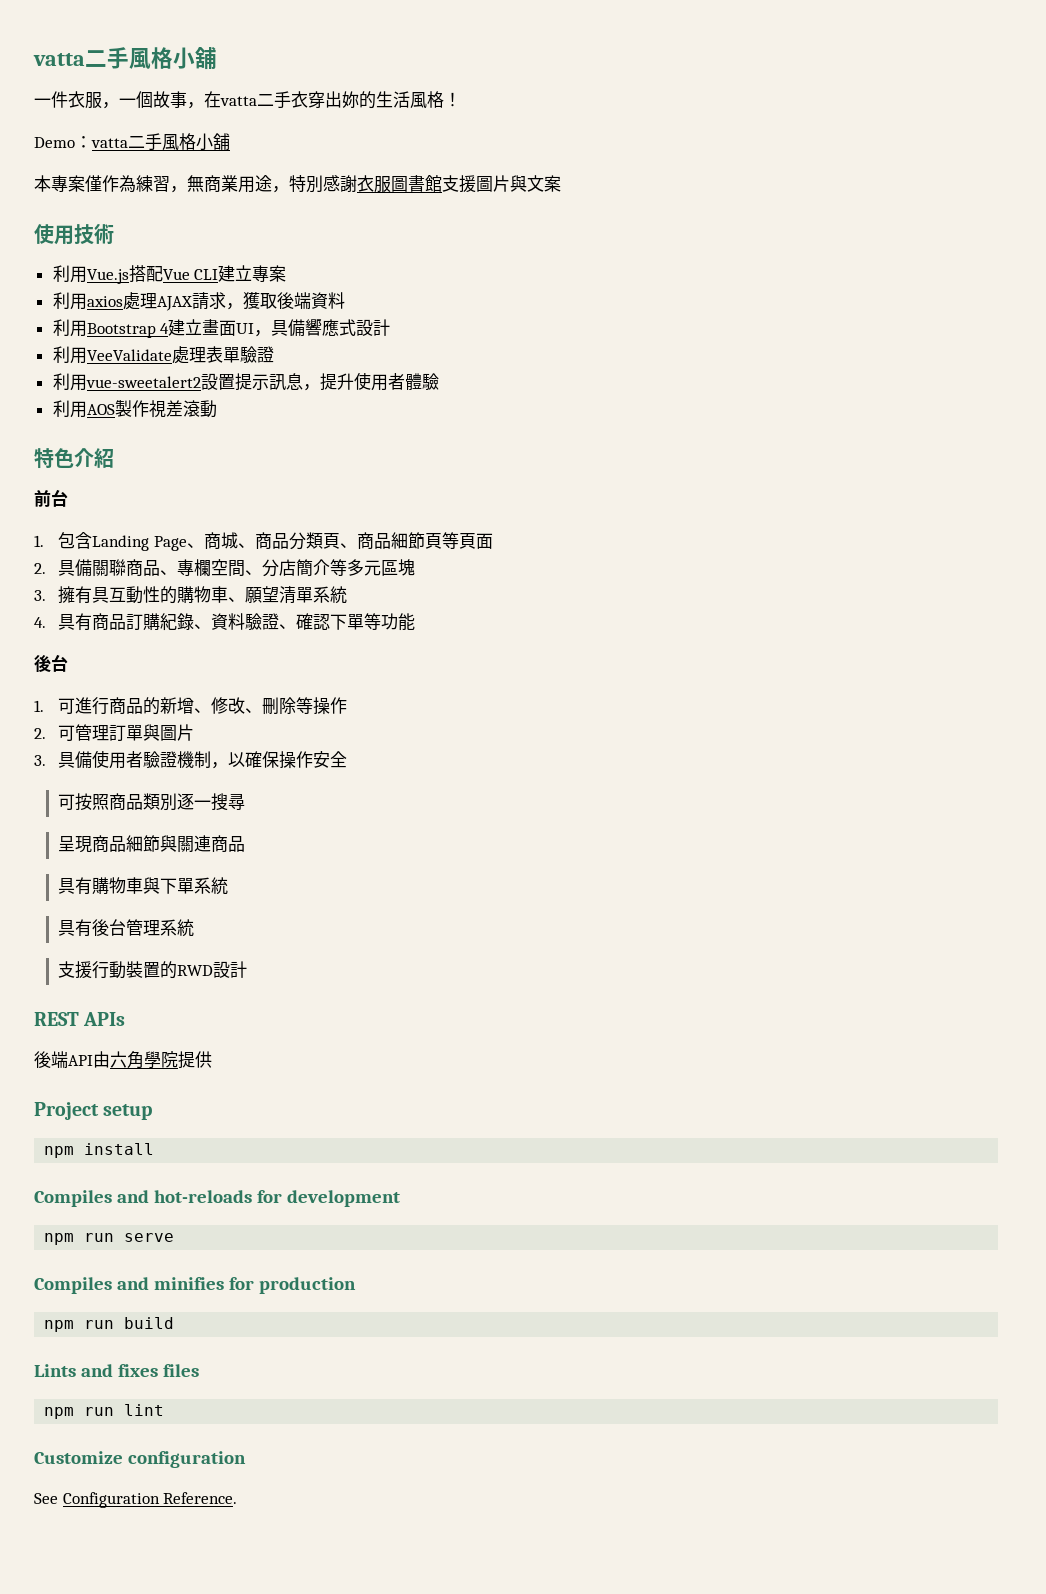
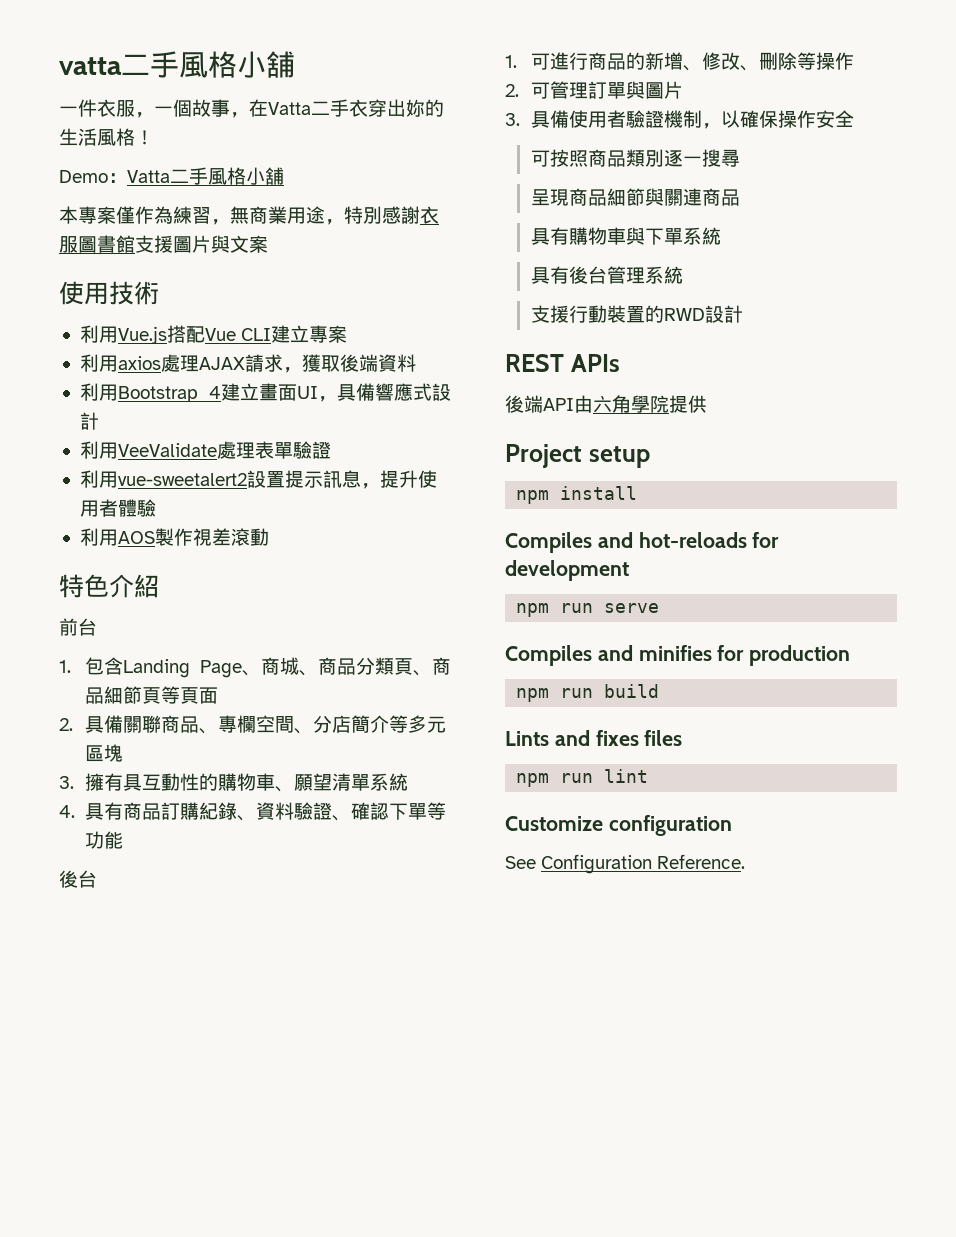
- 一件衣服，一個故事，在vatta二手衣穿出妳的生活風格！
+ 一件衣服，一個故事，在Vatta二手衣穿出妳的生活風格！
- Demo：vatta二手風格小舖
+ Demo：Vatta二手風格小舖

